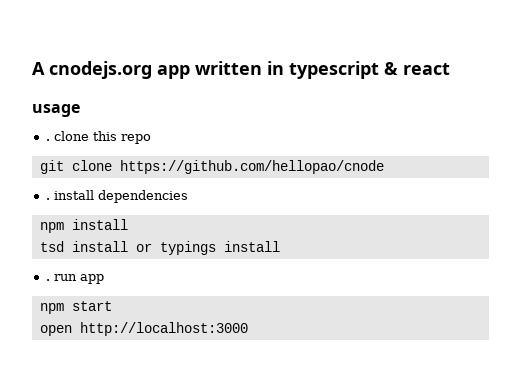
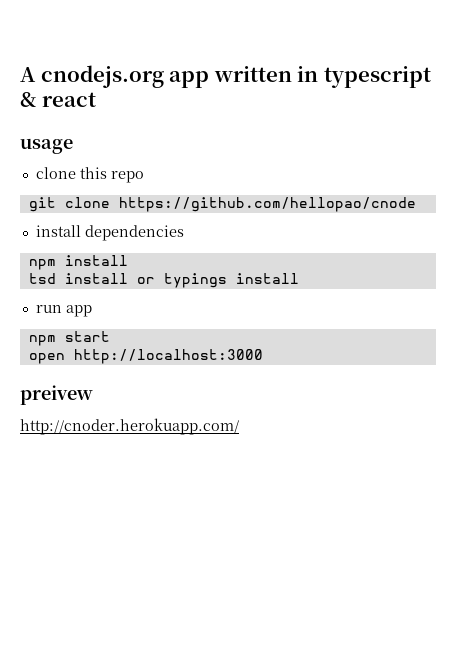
- . clone this repo
+ clone this repo
- . install dependencies
+ install dependencies
- . run app
+ run app
+ preivew
+ http://cnoder.herokuapp.com/

